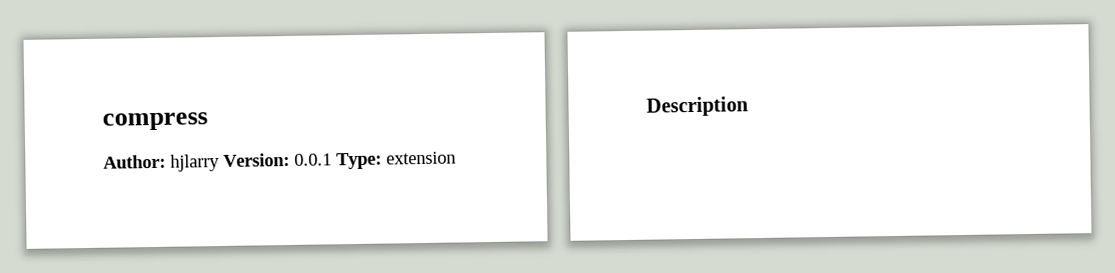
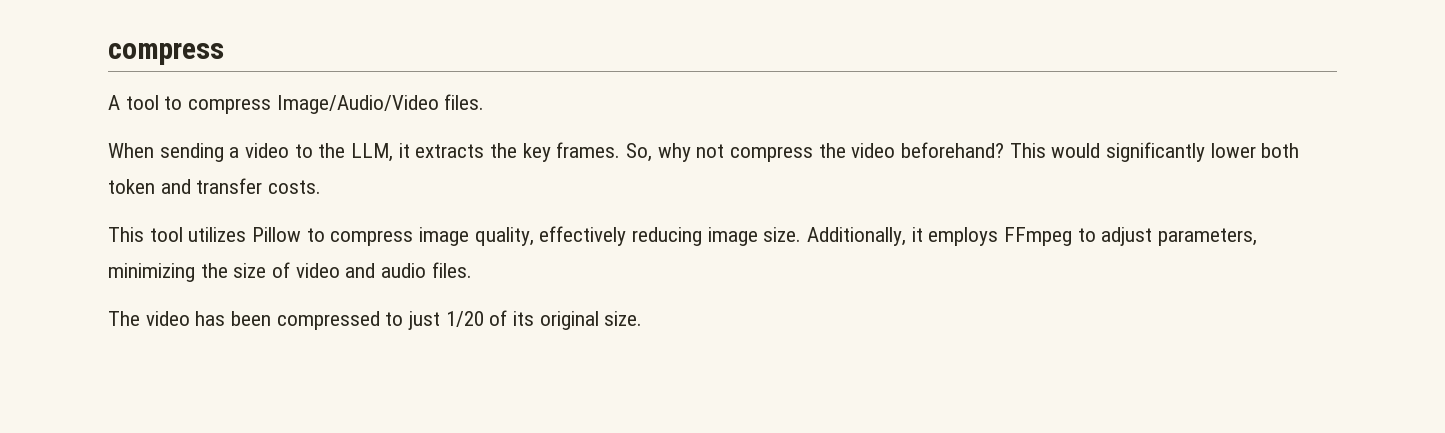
- Author: hjlarry Version: 0.0.1 Type: extension
- Description
+ A tool to compress Image/Audio/Video files.
+ When sending a video to the LLM, it extracts the key frames. So, why not compress the video beforehand? This would significantly lower both token and transfer costs.
+ This tool utilizes Pillow to compress image quality, effectively reducing image size. Additionally, it employs FFmpeg to adjust parameters, minimizing the size of video and audio files.
+ The video has been compressed to just 1/20 of its original size.

